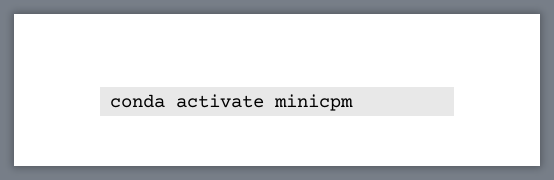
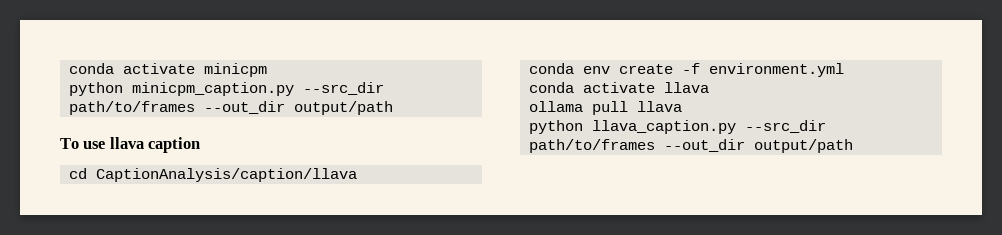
+ python minicpm_caption.py --src_dir path/to/frames --out_dir output/path
+ To use llava caption
+ cd CaptionAnalysis/caption/llava
+ conda env create -f environment.yml
+ conda activate llava
+ ollama pull llava
+ python llava_caption.py --src_dir path/to/frames --out_dir output/path

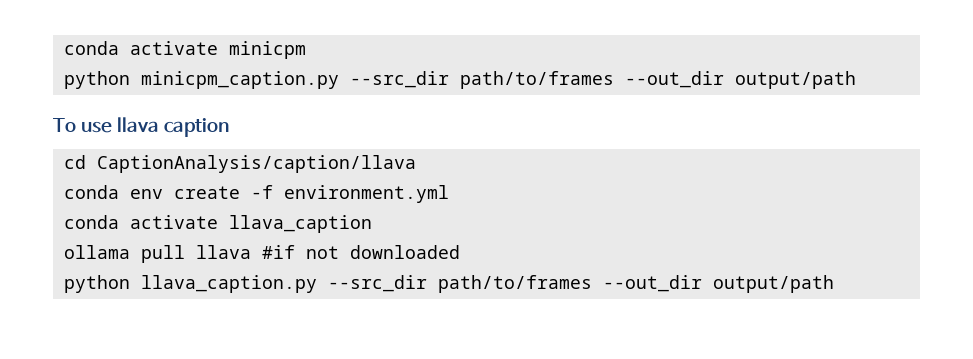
- conda activate llava
+ conda activate llava_caption
- ollama pull llava
+ ollama pull llava #if not downloaded

